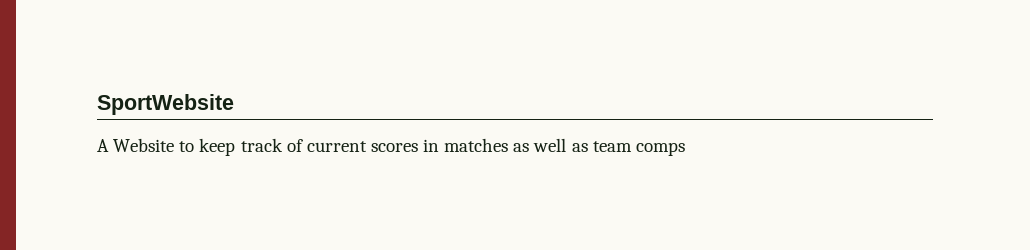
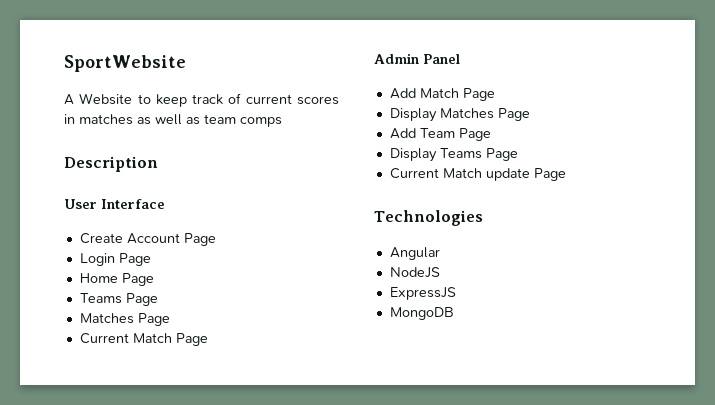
+ Description
+ User Interface
+ Create Account Page
+ Login Page
+ Home Page
+ Teams Page
+ Matches Page
+ Current Match Page
+ Admin Panel
+ Add Match Page
+ Display Matches Page
+ Add Team Page
+ Display Teams Page
+ Current Match update Page
+ Technologies
+ Angular
+ NodeJS
+ ExpressJS
+ MongoDB

